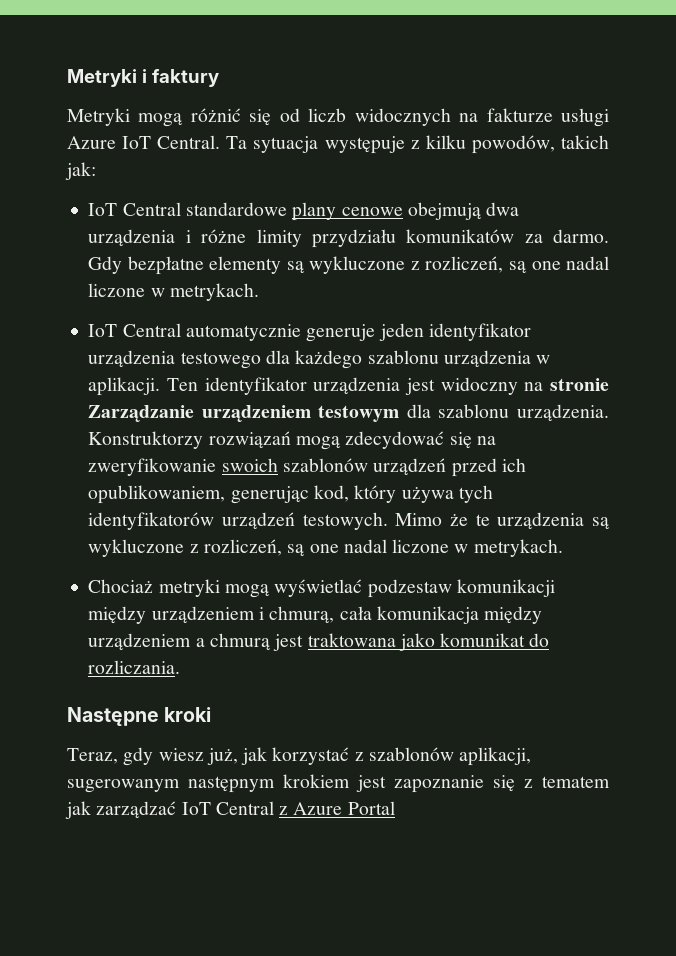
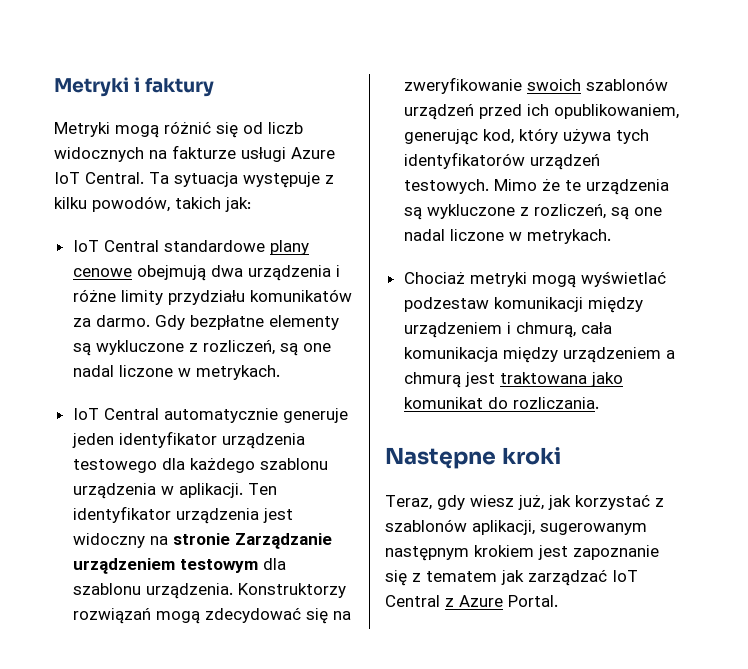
- Teraz, gdy wiesz już, jak korzystać z szablonów aplikacji, sugerowanym następnym krokiem jest zapoznanie się z tematem jak zarządzać IoT Central z Azure Portal
+ Teraz, gdy wiesz już, jak korzystać z szablonów aplikacji, sugerowanym następnym krokiem jest zapoznanie się z tematem jak zarządzać IoT Central z Azure Portal.

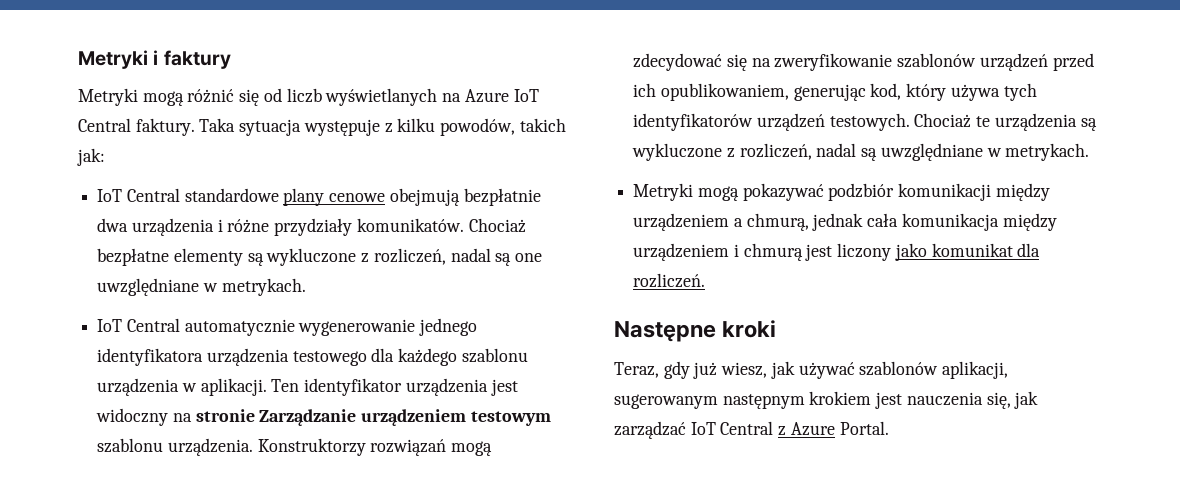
- Metryki mogą różnić się od liczb widocznych na fakturze usługi Azure IoT Central. Ta sytuacja występuje z kilku powodów, takich jak:
+ Metryki mogą różnić się od liczb wyświetlanych na Azure IoT Central faktury. Taka sytuacja występuje z kilku powodów, takich jak:
- IoT Central standardowe plany cenowe obejmują dwa urządzenia i różne limity przydziału komunikatów za darmo. Gdy bezpłatne elementy są wykluczone z rozliczeń, są one nadal liczone w metrykach.
+ IoT Central standardowe plany cenowe obejmują bezpłatnie dwa urządzenia i różne przydziały komunikatów. Chociaż bezpłatne elementy są wykluczone z rozliczeń, nadal są one uwzględniane w metrykach.
- IoT Central automatycznie generuje jeden identyfikator urządzenia testowego dla każdego szablonu urządzenia w aplikacji.
+ IoT Central automatycznie wygenerowanie jednego identyfikatora urządzenia testowego dla każdego szablonu urządzenia w aplikacji.
- Ten identyfikator urządzenia jest widoczny na stronie Zarządzanie urządzeniem testowym dla szablonu urządzenia.
+ Ten identyfikator urządzenia jest widoczny na stronie Zarządzanie urządzeniem testowym szablonu urządzenia.
- Konstruktorzy rozwiązań mogą zdecydować się na zweryfikowanie swoich szablonów urządzeń przed ich opublikowaniem, generując kod, który używa tych identyfikatorów urządzeń testowych.
+ Konstruktorzy rozwiązań mogą zdecydować się na zweryfikowanie szablonów urządzeń przed ich opublikowaniem, generując kod, który używa tych identyfikatorów urządzeń testowych.
- Mimo że te urządzenia są wykluczone z rozliczeń, są one nadal liczone w metrykach.
- Chociaż metryki mogą wyświetlać podzestaw komunikacji między urządzeniem i chmurą, cała komunikacja między urządzeniem a chmurą jest traktowana jako komunikat do rozliczania.
+ Chociaż te urządzenia są wykluczone z rozliczeń, nadal są uwzględniane w metrykach.
+ Metryki mogą pokazywać podzbiór komunikacji między urządzeniem a chmurą, jednak cała komunikacja między urządzeniem i chmurą jest liczony jako komunikat dla rozliczeń.
- Teraz, gdy wiesz już, jak korzystać z szablonów aplikacji, sugerowanym następnym krokiem jest zapoznanie się z tematem jak zarządzać IoT Central z Azure Portal.
+ Teraz, gdy już wiesz, jak używać szablonów aplikacji, sugerowanym następnym krokiem jest nauczenia się, jak zarządzać IoT Central z Azure Portal.

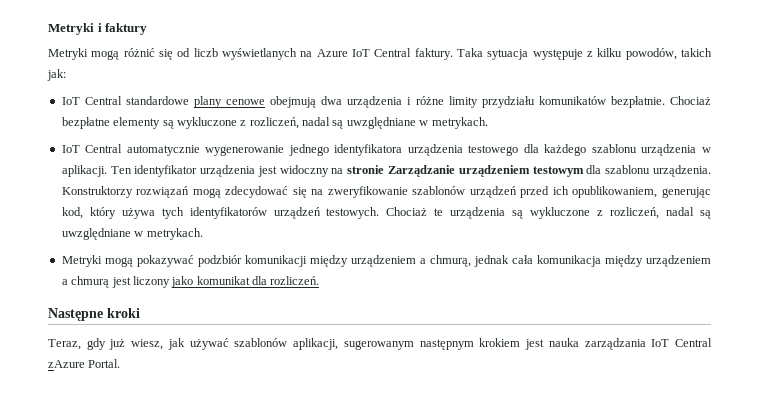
- IoT Central standardowe plany cenowe obejmują bezpłatnie dwa urządzenia i różne przydziały komunikatów.
+ IoT Central standardowe plany cenowe obejmują dwa urządzenia i różne limity przydziału komunikatów bezpłatnie.
- Chociaż bezpłatne elementy są wykluczone z rozliczeń, nadal są one uwzględniane w metrykach.
+ Chociaż bezpłatne elementy są wykluczone z rozliczeń, nadal są uwzględniane w metrykach.
- Ten identyfikator urządzenia jest widoczny na stronie Zarządzanie urządzeniem testowym szablonu urządzenia.
+ Ten identyfikator urządzenia jest widoczny na stronie Zarządzanie urządzeniem testowym dla szablonu urządzenia.
- Metryki mogą pokazywać podzbiór komunikacji między urządzeniem a chmurą, jednak cała komunikacja między urządzeniem i chmurą jest liczony jako komunikat dla rozliczeń.
+ Metryki mogą pokazywać podzbiór komunikacji między urządzeniem a chmurą, jednak cała komunikacja między urządzeniem a chmurą jest liczony jako komunikat dla rozliczeń.
- Teraz, gdy już wiesz, jak używać szablonów aplikacji, sugerowanym następnym krokiem jest nauczenia się, jak zarządzać IoT Central z Azure Portal.
+ Teraz, gdy już wiesz, jak używać szablonów aplikacji, sugerowanym następnym krokiem jest nauka zarządzania IoT Central zAzure Portal.

